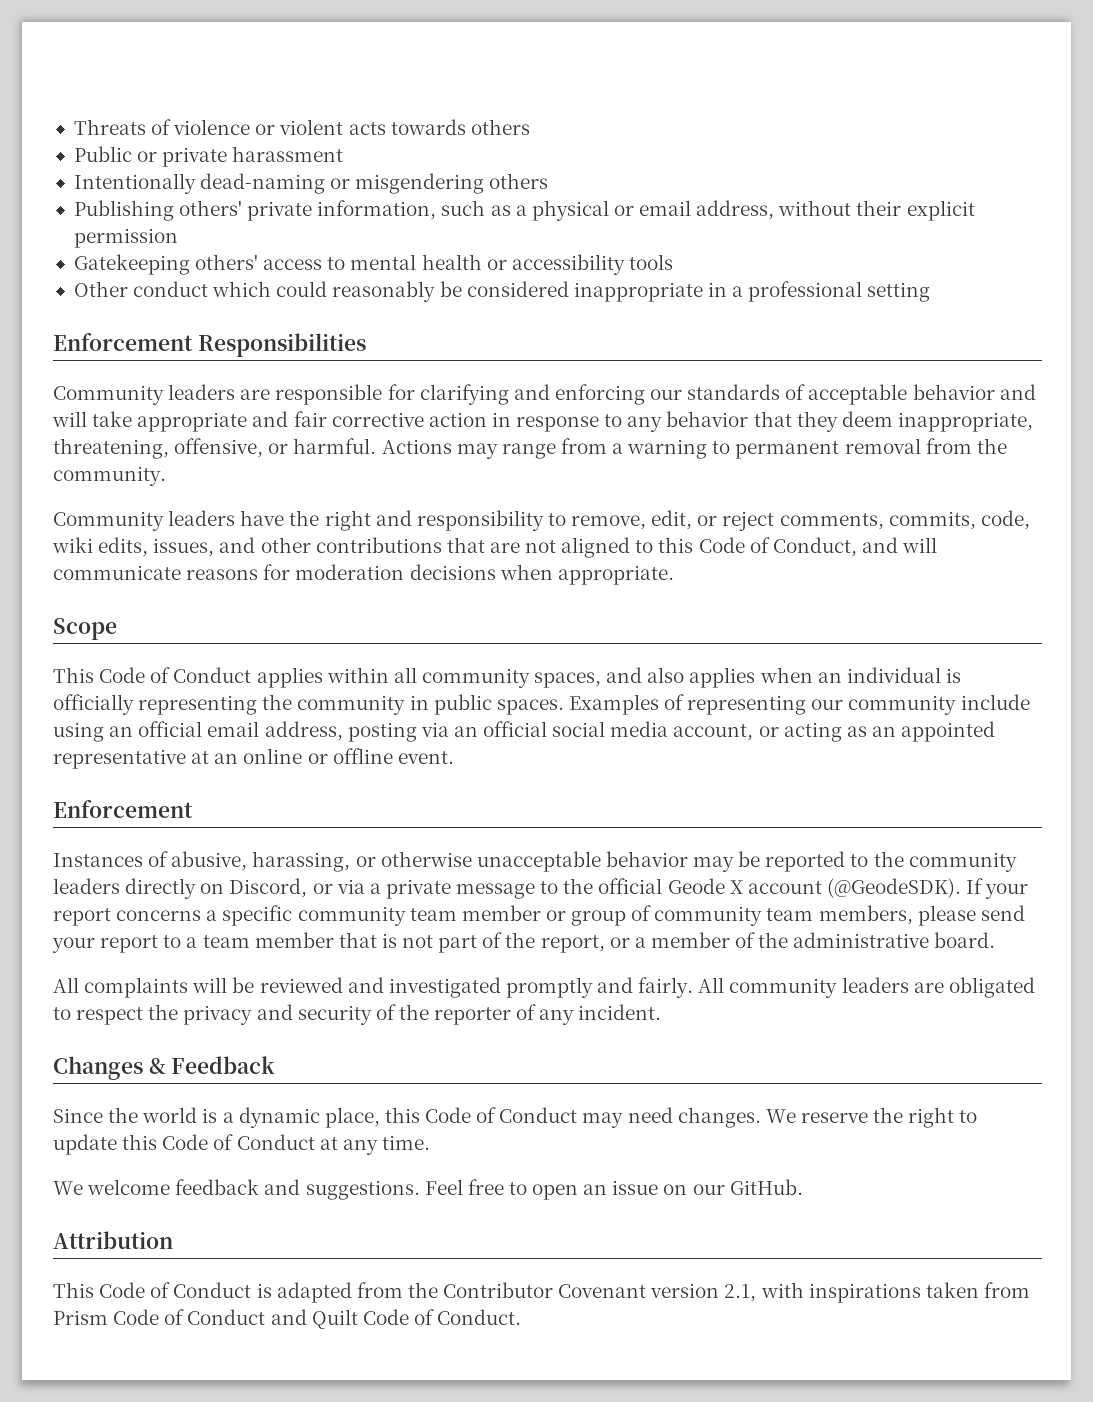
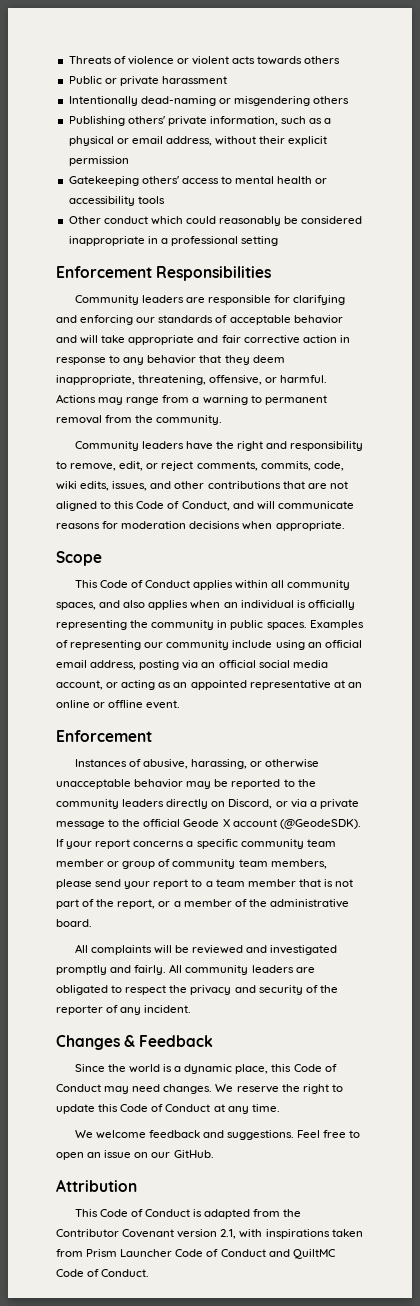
- This Code of Conduct is adapted from the Contributor Covenant version 2.1, with inspirations taken from Prism Code of Conduct and Quilt Code of Conduct.
+ This Code of Conduct is adapted from the Contributor Covenant version 2.1, with inspirations taken from Prism Launcher Code of Conduct and QuiltMC Code of Conduct.

